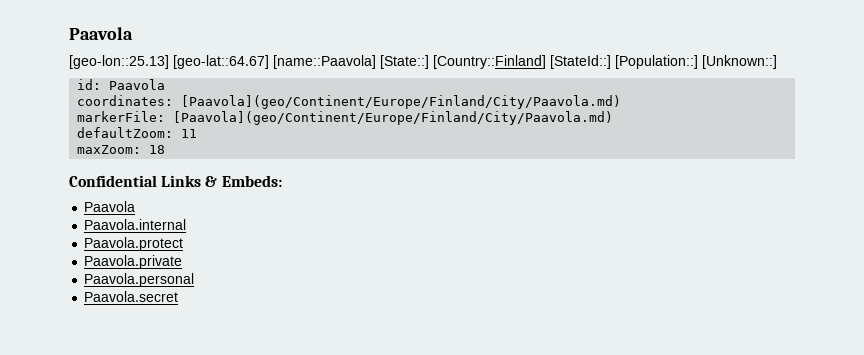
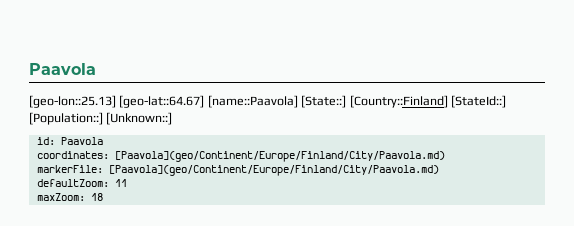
- Confidential Links & Embeds:
- Paavola
- Paavola.internal
- Paavola.protect
- Paavola.private
- Paavola.personal
- Paavola.secret

